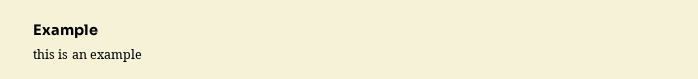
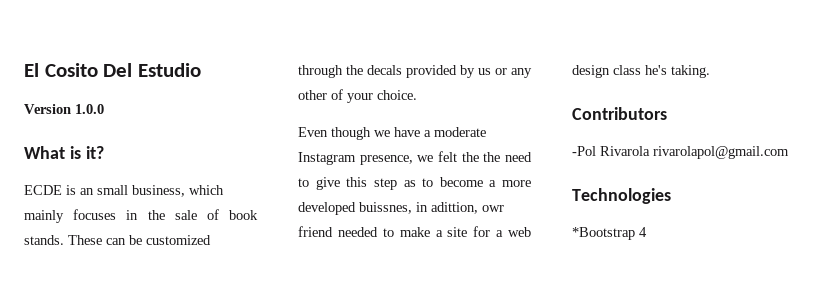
- Example
- this is an example
+ El Cosito Del Estudio
+ Version 1.0.0
+ What is it?
+ ECDE is an small business, which mainly focuses in the sale of book stands. These can be customized through the decals provided by us or any other of your choice.
+ Even though we have a moderate Instagram presence, we felt the the need to give this step as to become a more developed buissnes, in adittion, owr friend needed to make a site for a web design class he's taking.
+ Contributors
+ -Pol Rivarola rivarolapol@gmail.com
+ Technologies
+ *Bootstrap 4

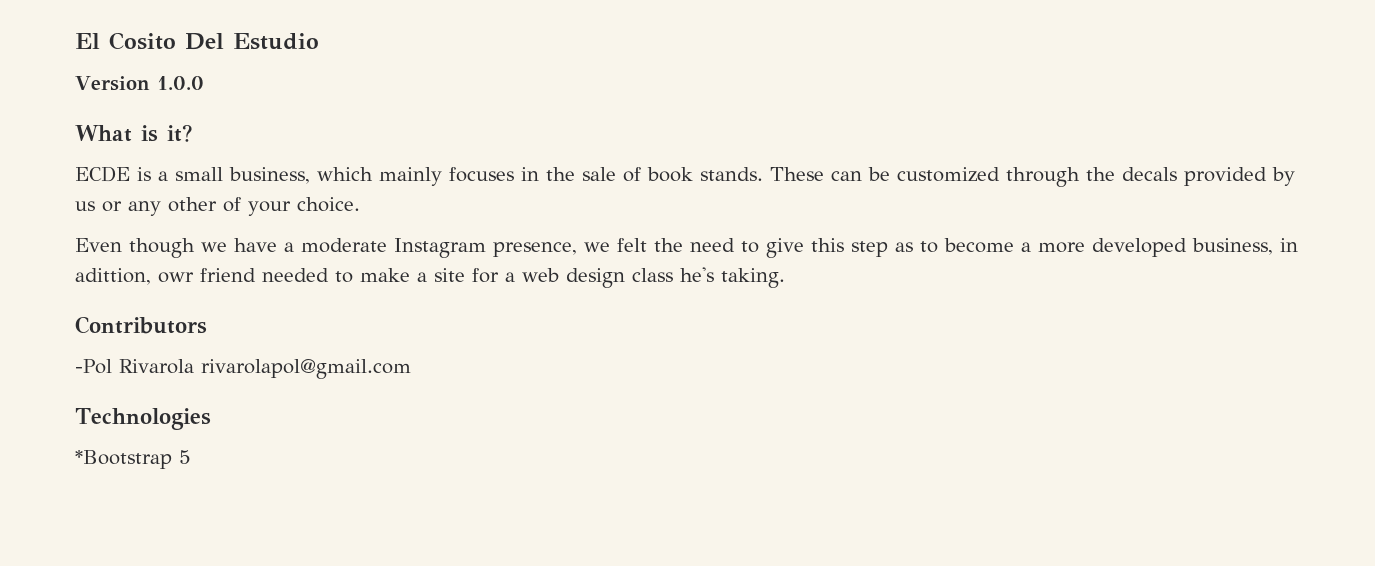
- ECDE is an small business, which mainly focuses in the sale of book stands.
+ ECDE is a small business, which mainly focuses in the sale of book stands.
- Even though we have a moderate Instagram presence, we felt the the need to give this step as to become a more developed buissnes, in adittion, owr friend needed to make a site for a web design class he's taking.
+ Even though we have a moderate Instagram presence, we felt the need to give this step as to become a more developed business, in adittion, owr friend needed to make a site for a web design class he's taking.
- *Bootstrap 4
+ *Bootstrap 5

